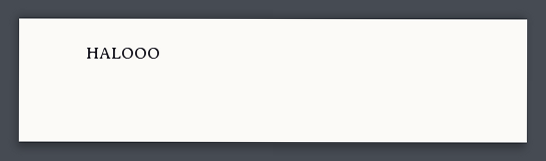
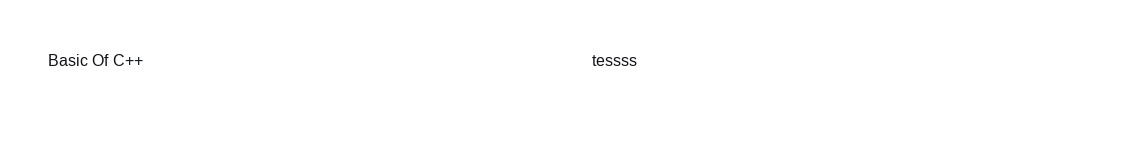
- HALOOO
+ Basic Of C++
+ tessss

